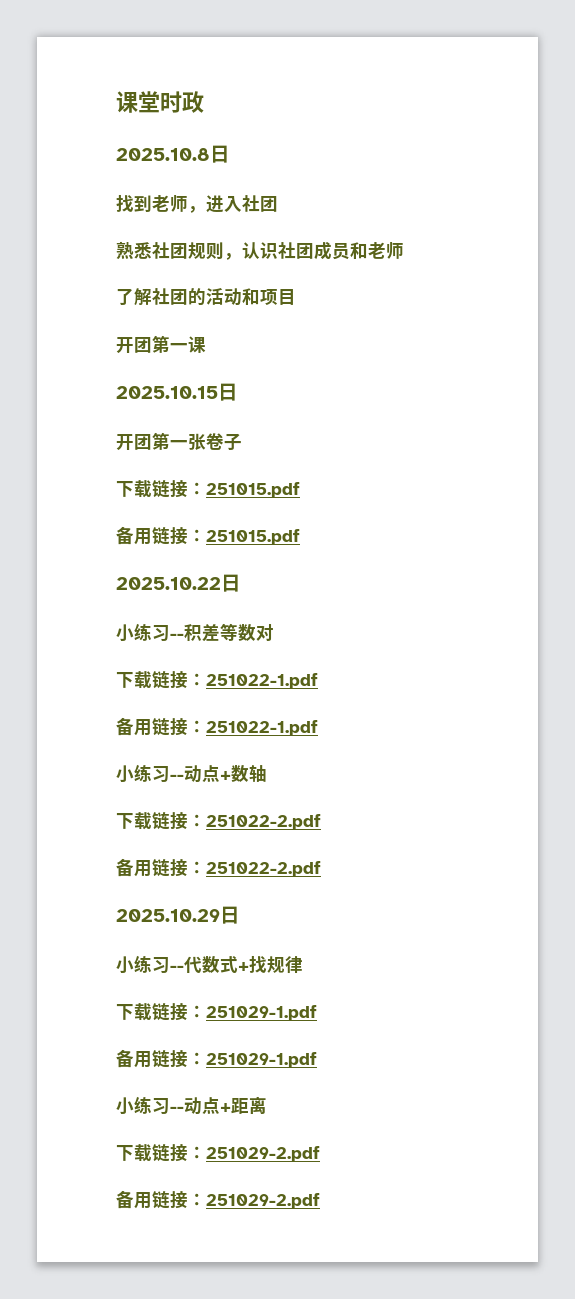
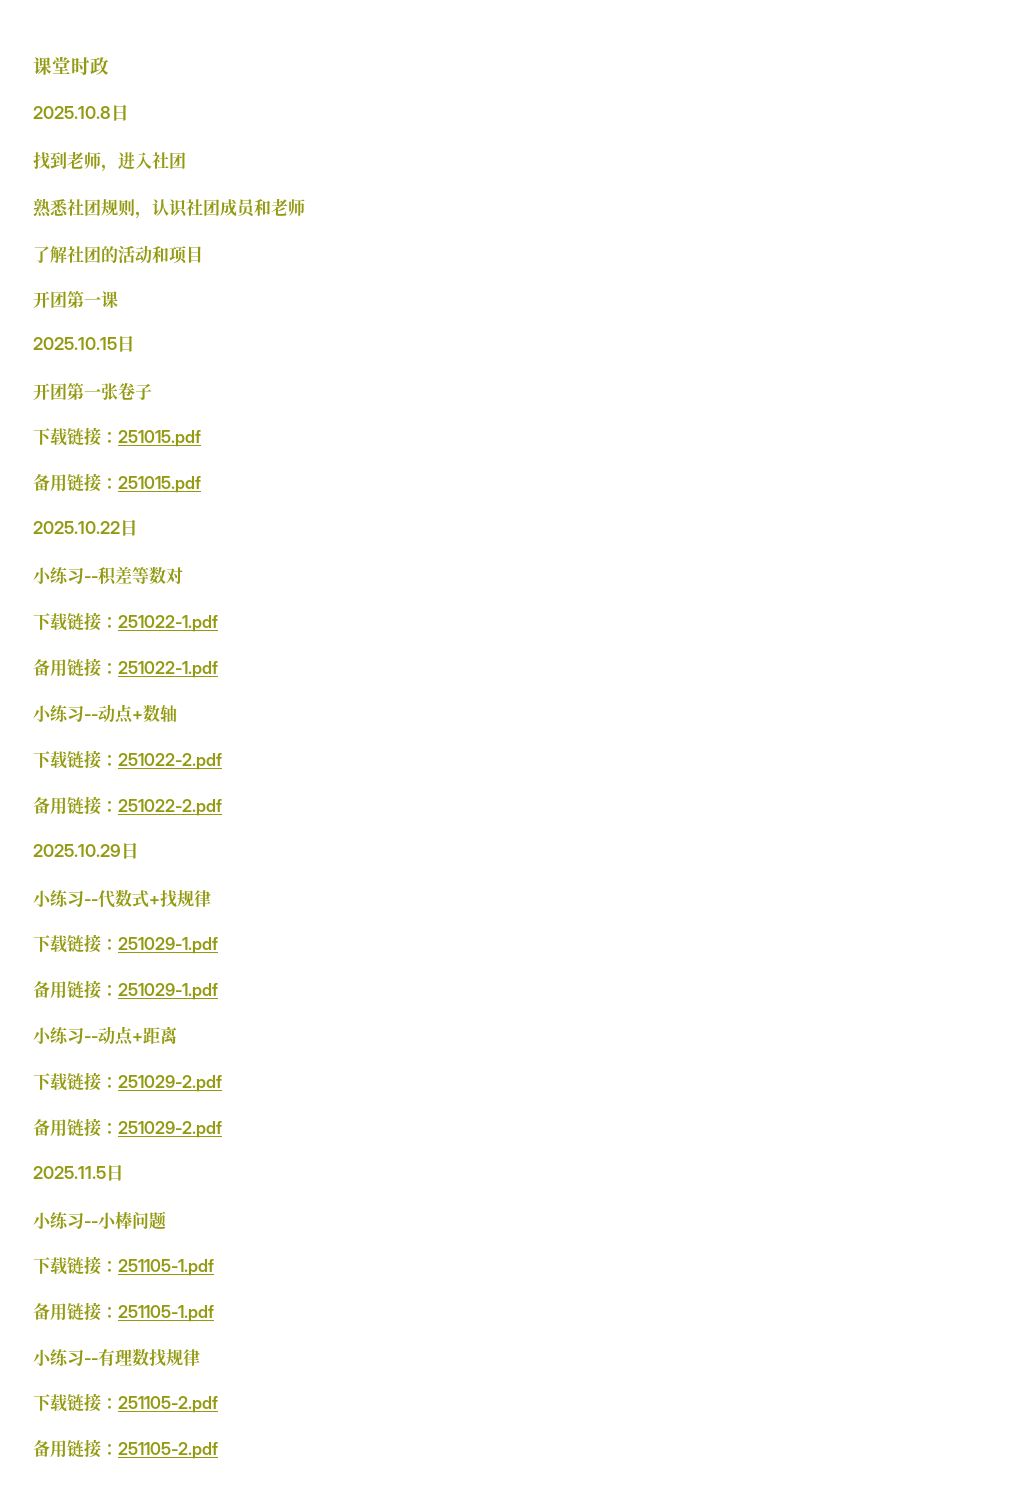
+ 2025.11.5日
+ 小练习--小棒问题
+ 下载链接：251105-1.pdf
+ 备用链接：251105-1.pdf
+ 小练习--有理数找规律
+ 下载链接：251105-2.pdf
+ 备用链接：251105-2.pdf

